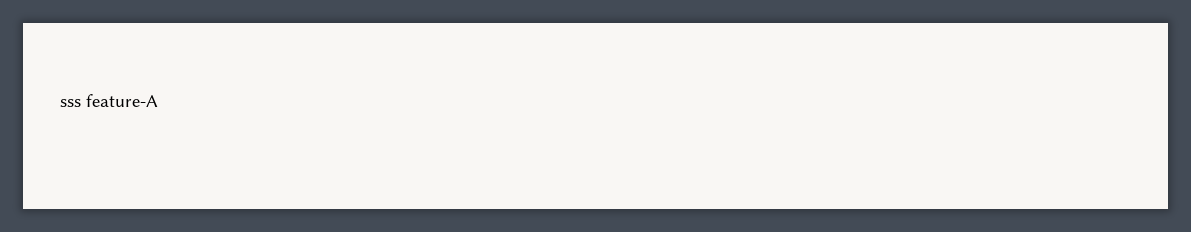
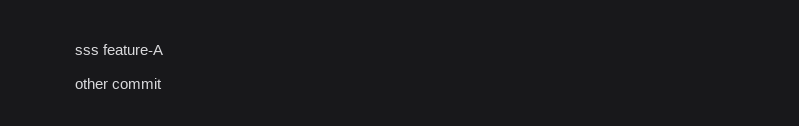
+ other commit

